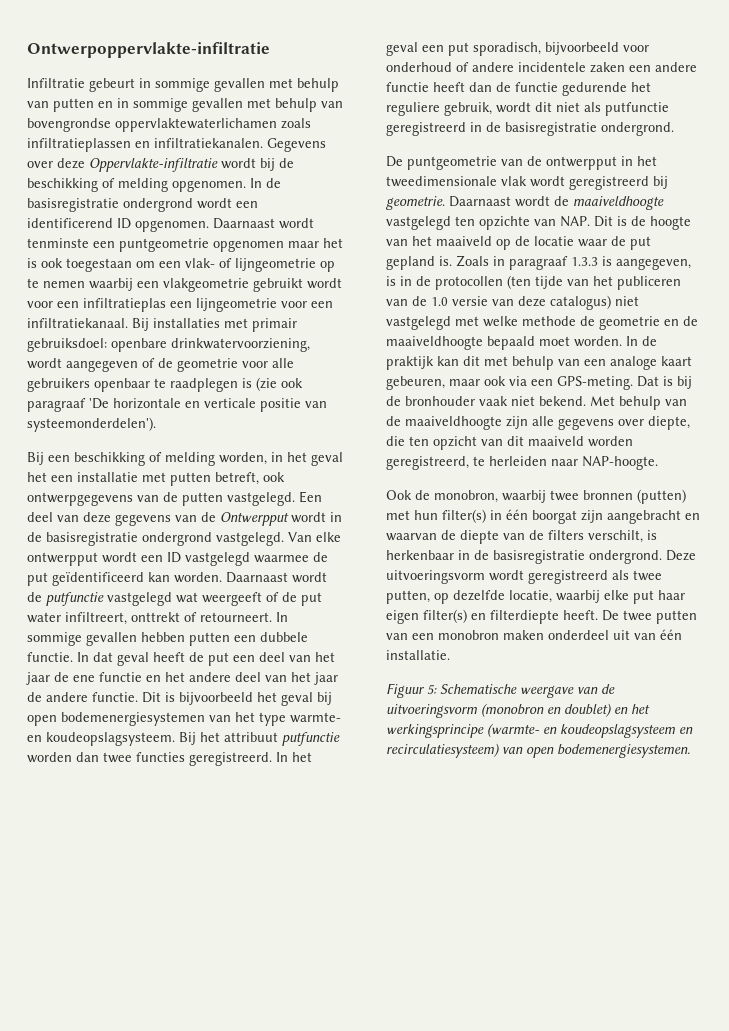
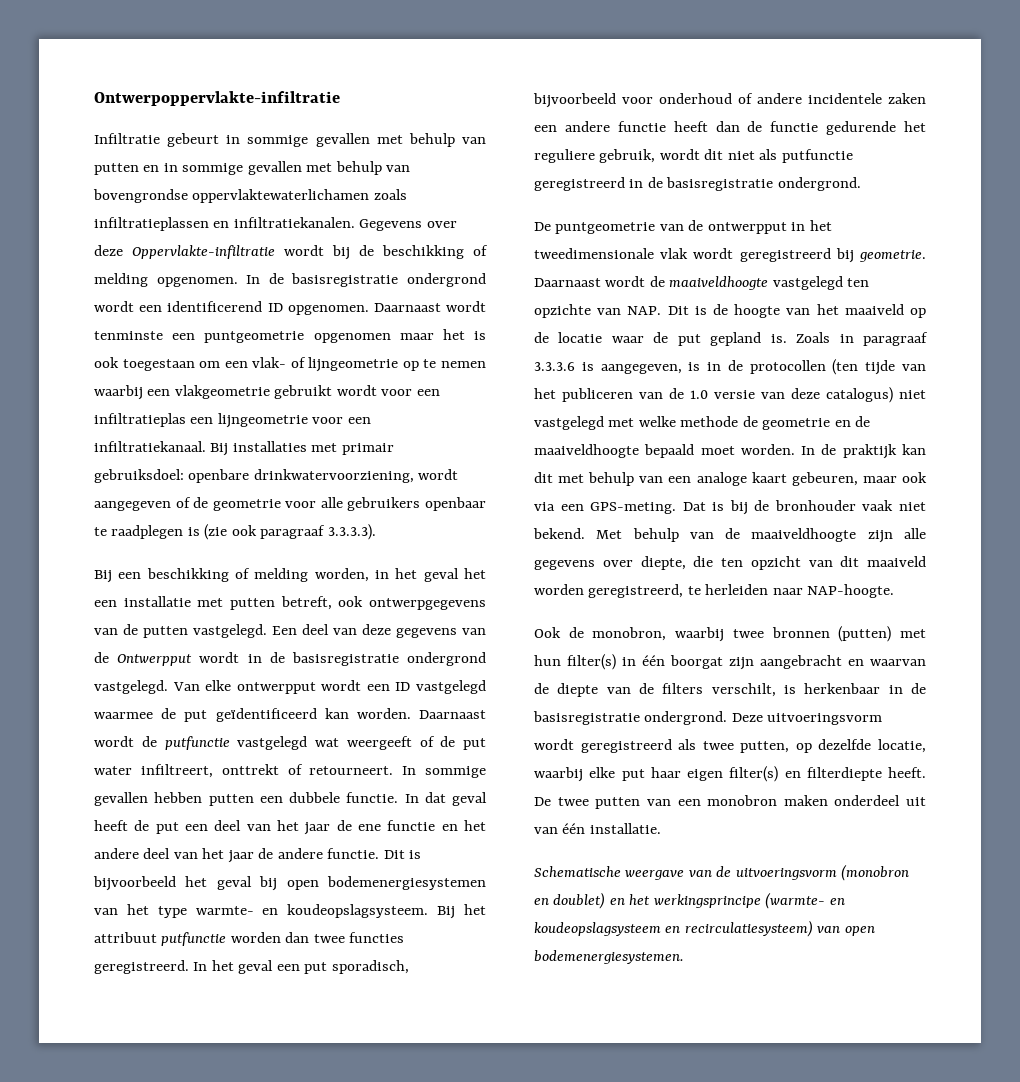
- Bij installaties met primair gebruiksdoel: openbare drinkwatervoorziening, wordt aangegeven of de geometrie voor alle gebruikers openbaar te raadplegen is (zie ook paragraaf 'De horizontale en verticale positie van systeemonderdelen').
+ Bij installaties met primair gebruiksdoel: openbare drinkwatervoorziening, wordt aangegeven of de geometrie voor alle gebruikers openbaar te raadplegen is (zie ook paragraaf 3.3.3.3).
- Zoals in paragraaf 1.3.3 is aangegeven, is in de protocollen (ten tijde van het publiceren van de 1.0 versie van deze catalogus) niet vastgelegd met welke methode de geometrie en de maaiveldhoogte bepaald moet worden.
+ Zoals in paragraaf 3.3.3.6 is aangegeven, is in de protocollen (ten tijde van het publiceren van de 1.0 versie van deze catalogus) niet vastgelegd met welke methode de geometrie en de maaiveldhoogte bepaald moet worden.
- Figuur 5: Schematische weergave van de uitvoeringsvorm (monobron en doublet) en het werkingsprincipe (warmte- en koudeopslagsysteem en recirculatiesysteem) van open bodemenergiesystemen.
+ Schematische weergave van de uitvoeringsvorm (monobron en doublet) en het werkingsprincipe (warmte- en koudeopslagsysteem en recirculatiesysteem) van open bodemenergiesystemen.

